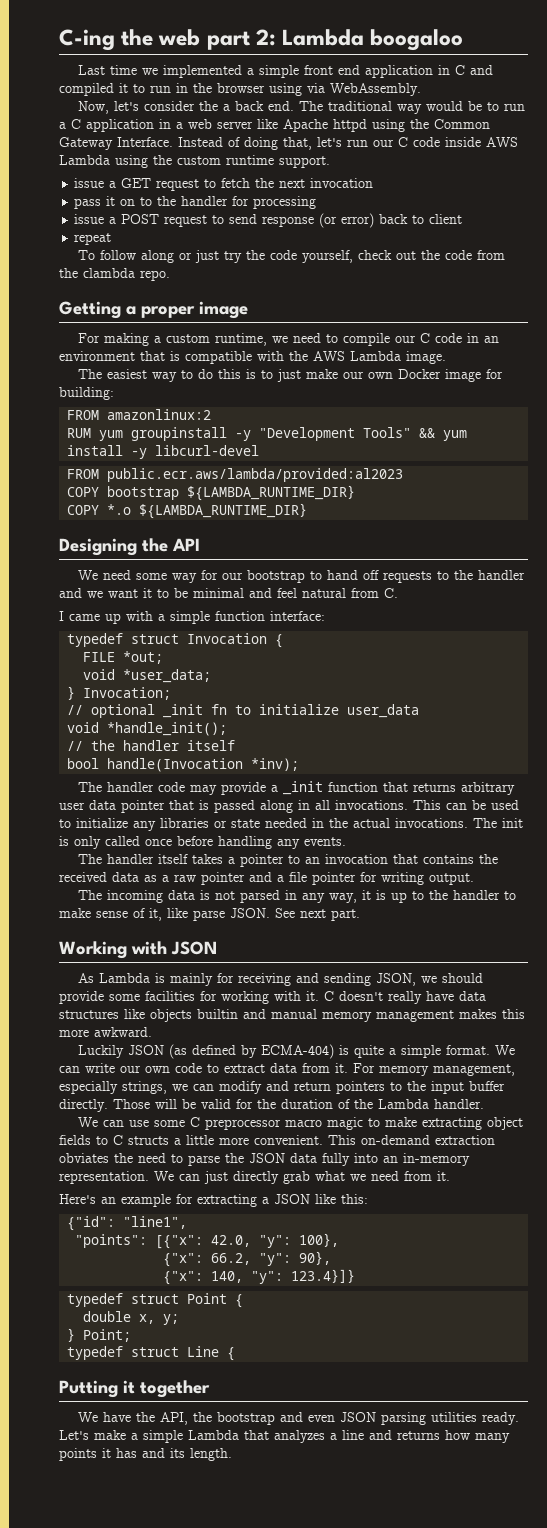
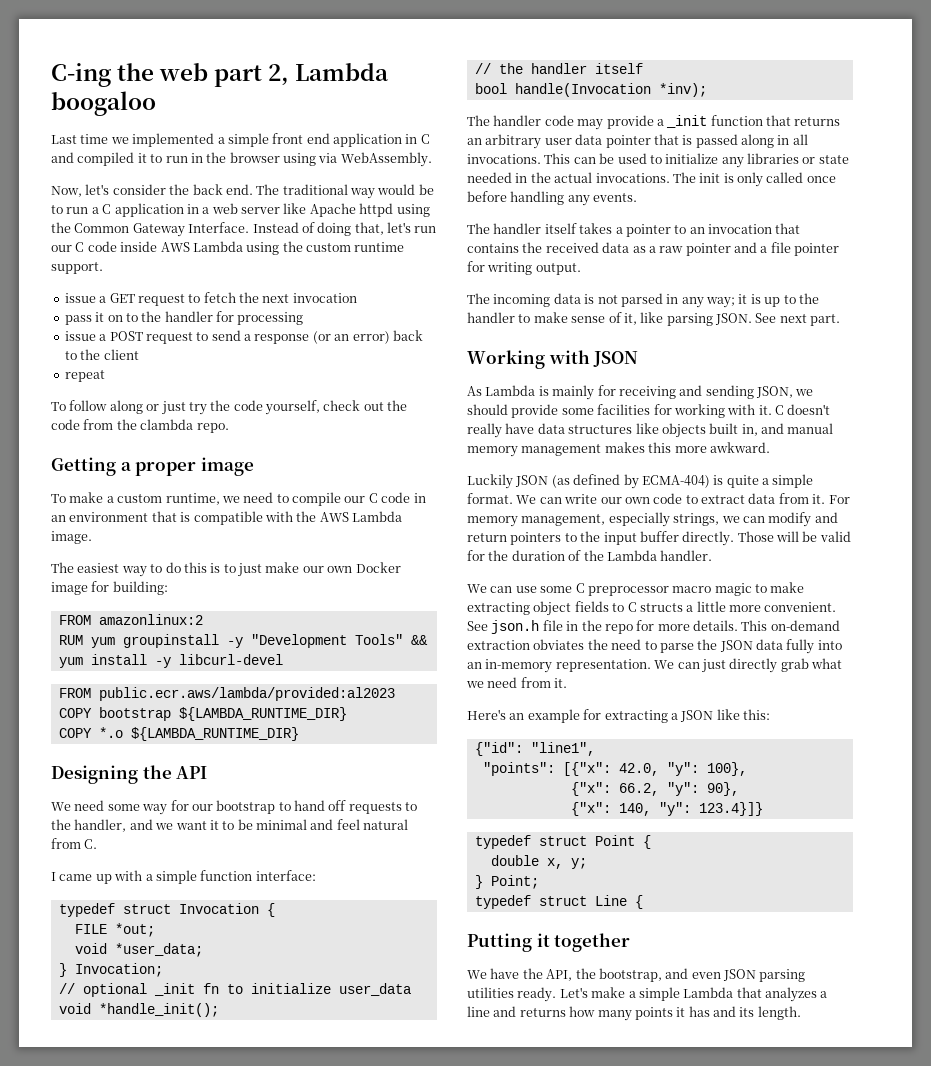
- C-ing the web part 2: Lambda boogaloo
+ C-ing the web part 2, Lambda boogaloo
- Now, let's consider the a back end.
+ Now, let's consider the back end.
- issue a POST request to send response (or error) back to client
+ issue a POST request to send a response (or an error) back to the client
- For making a custom runtime, we need to compile our C code in an environment that is compatible with the AWS Lambda image.
+ To make a custom runtime, we need to compile our C code in an environment that is compatible with the AWS Lambda image.
- We need some way for our bootstrap to hand off requests to the handler and we want it to be minimal and feel natural from C.
+ We need some way for our bootstrap to hand off requests to the handler, and we want it to be minimal and feel natural from C.
- The handler code may provide a _init function that returns arbitrary user data pointer that is passed along in all invocations.
+ The handler code may provide a _init function that returns an arbitrary user data pointer that is passed along in all invocations.
- The incoming data is not parsed in any way, it is up to the handler to make sense of it, like parse JSON.
+ The incoming data is not parsed in any way; it is up to the handler to make sense of it, like parsing JSON.
- C doesn't really have data structures like objects builtin and manual memory management makes this more awkward.
+ C doesn't really have data structures like objects built in, and manual memory management makes this more awkward.
+ See json.h file in the repo for more details.
- We have the API, the bootstrap and even JSON parsing utilities ready.
+ We have the API, the bootstrap, and even JSON parsing utilities ready.

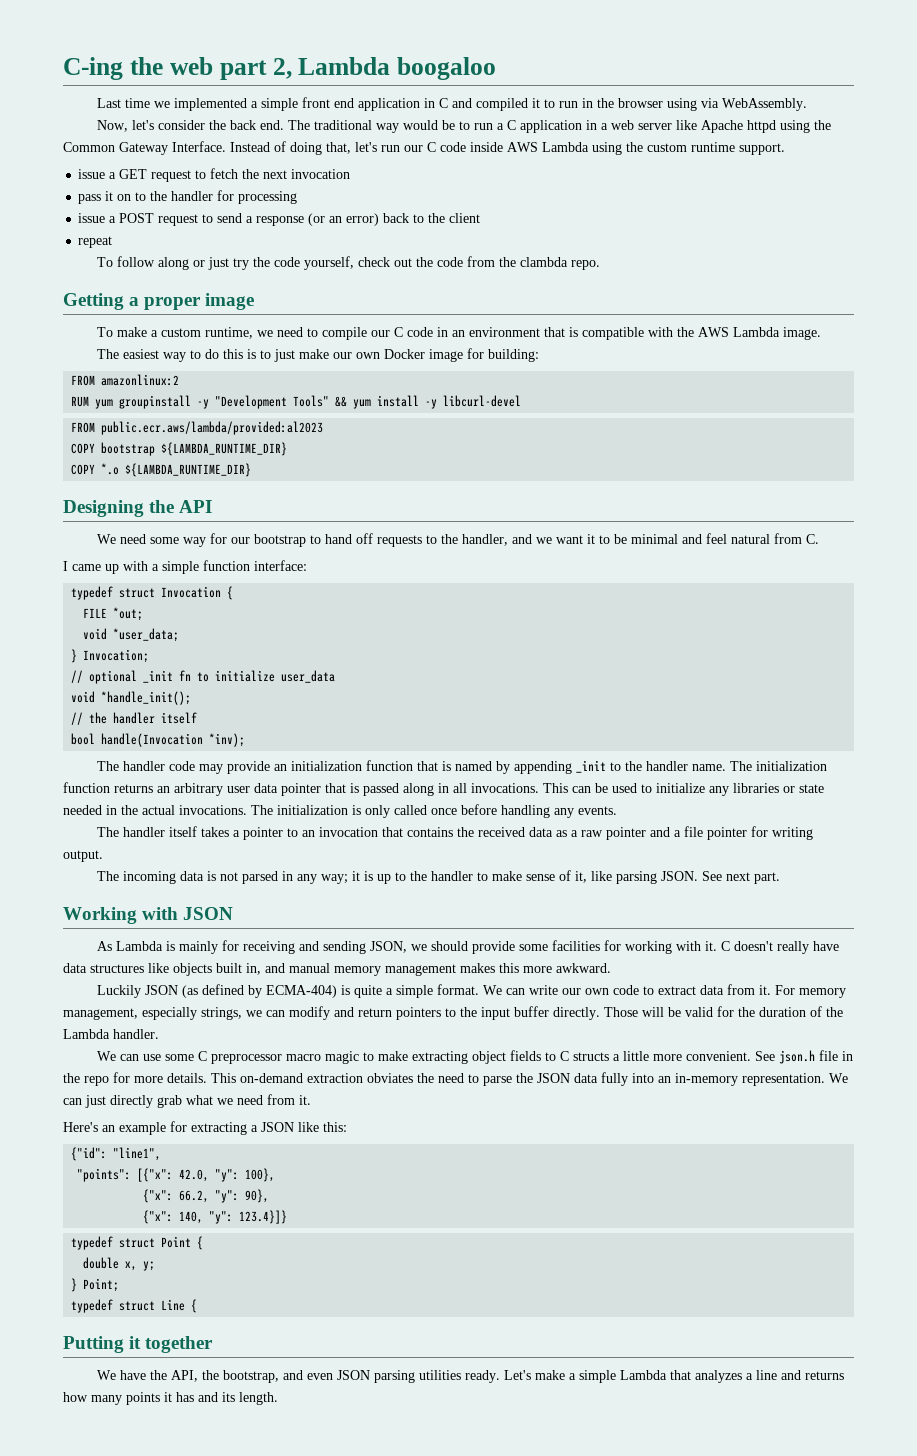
- The handler code may provide a _init function that returns an arbitrary user data pointer that is passed along in all invocations.
+ The handler code may provide an initialization function that is named by appending _init to the handler name. The initialization function returns an arbitrary user data pointer that is passed along in all invocations.
- The init is only called once before handling any events.
+ The initialization is only called once before handling any events.

